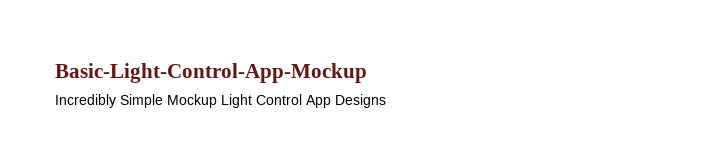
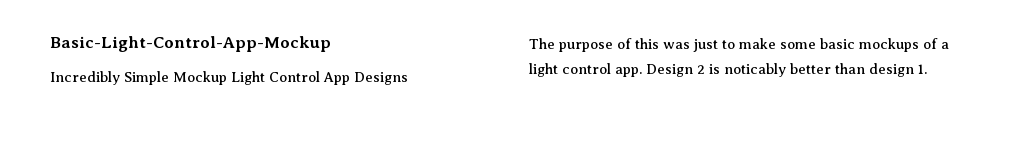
+ The purpose of this was just to make some basic mockups of a light control app. Design 2 is noticably better than design 1.

